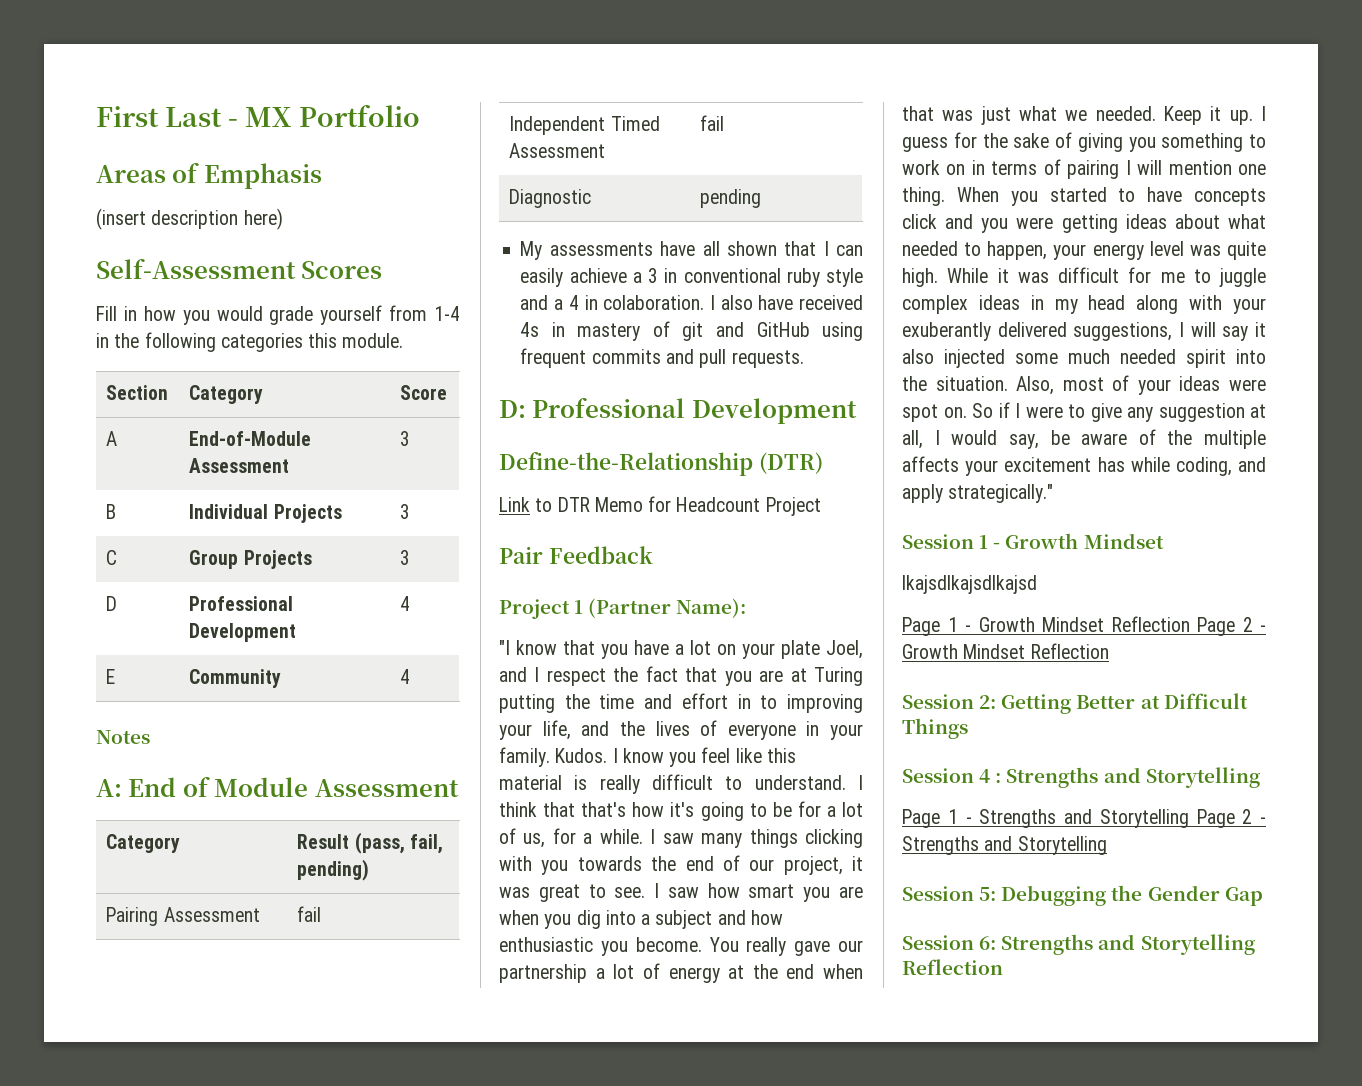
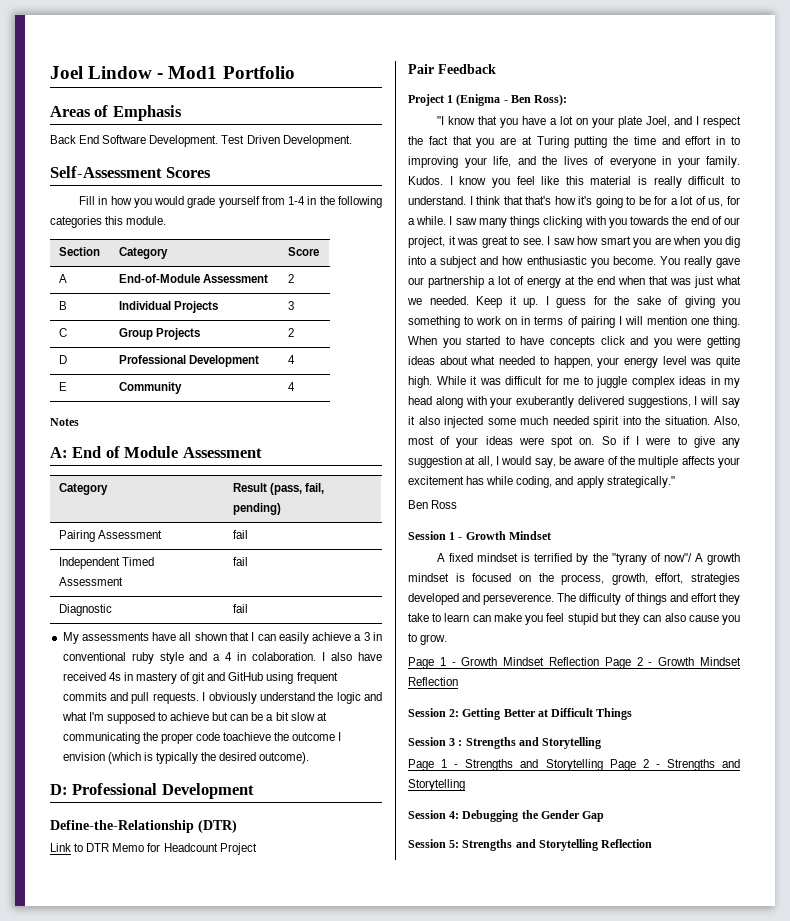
- First Last - MX Portfolio
+ Joel Lindow - Mod1 Portfolio
- (insert description here)
+ Back End Software Development. Test Driven Development.
- A | End-of-Module Assessment | 3
+ A | End-of-Module Assessment | 2
- C | Group Projects | 3
+ C | Group Projects | 2
- Diagnostic | pending
+ Diagnostic | fail
+ I obviously understand the logic and what I'm supposed to achieve but can be a bit slow at communicating the proper code toachieve the outcome I envision (which is typically the desired outcome).
- Project 1 (Partner Name):
+ Project 1 (Enigma - Ben Ross):
+ Ben Ross
- lkajsdlkajsdlkajsd
+ A fixed mindset is terrified by the "tyrany of now"/ A growth mindset is focused on the process, growth, effort, strategies developed and perseverence. The difficulty of things and effort they take to learn can make you feel stupid but they can also cause you to grow.
- Session 4 : Strengths and Storytelling
+ Session 3 : Strengths and Storytelling
- Session 5: Debugging the Gender Gap
+ Session 4: Debugging the Gender Gap
- Session 6: Strengths and Storytelling Reflection
+ Session 5: Strengths and Storytelling Reflection

